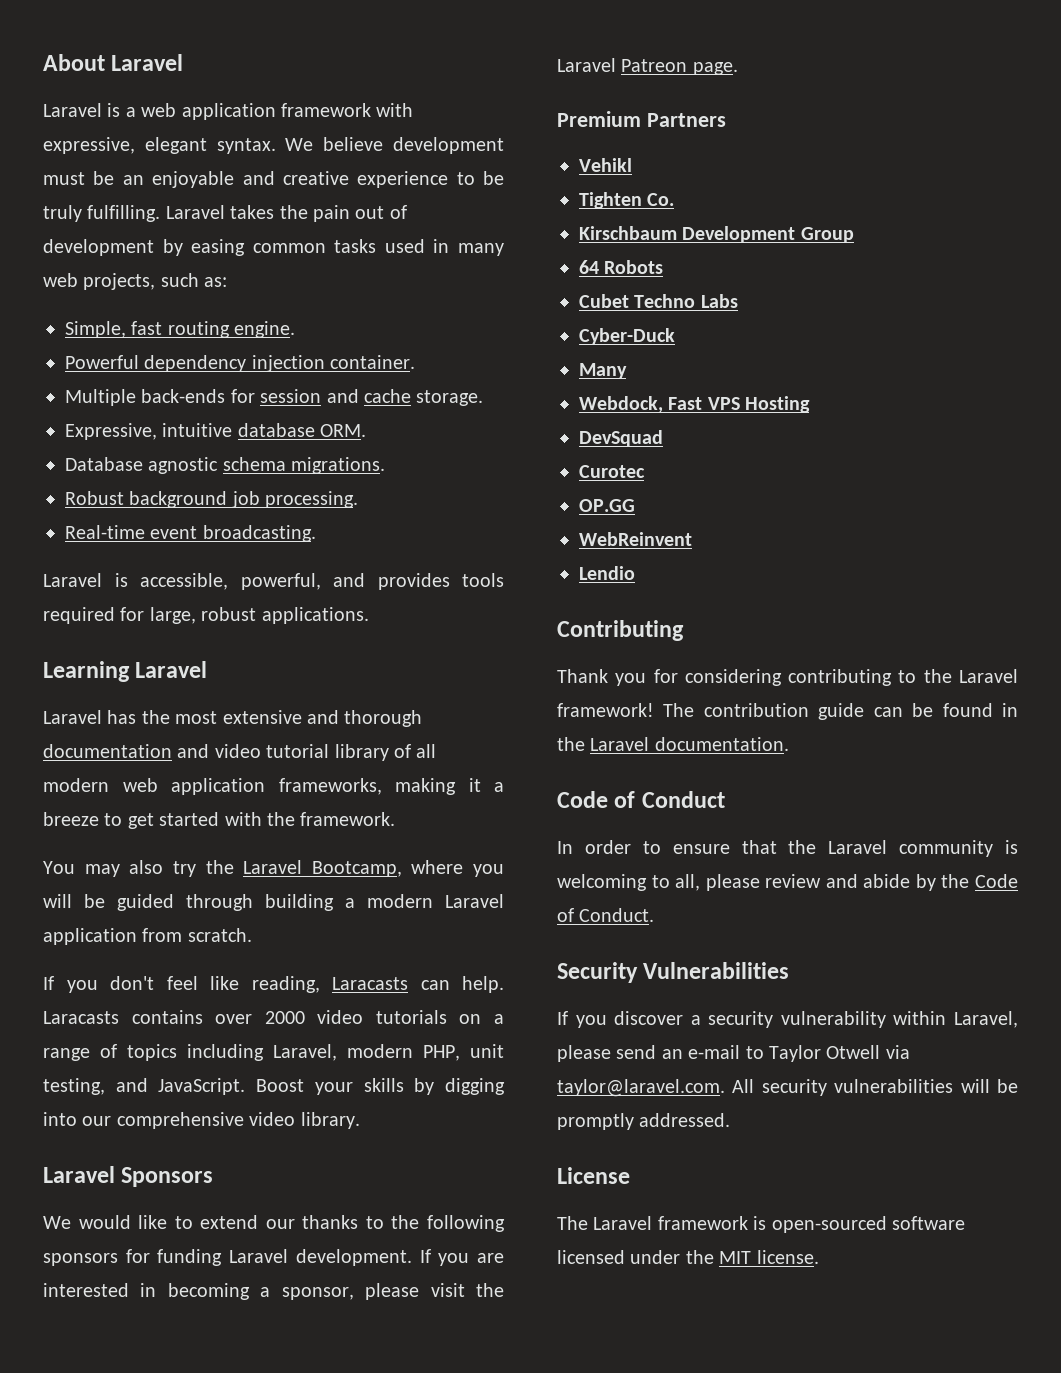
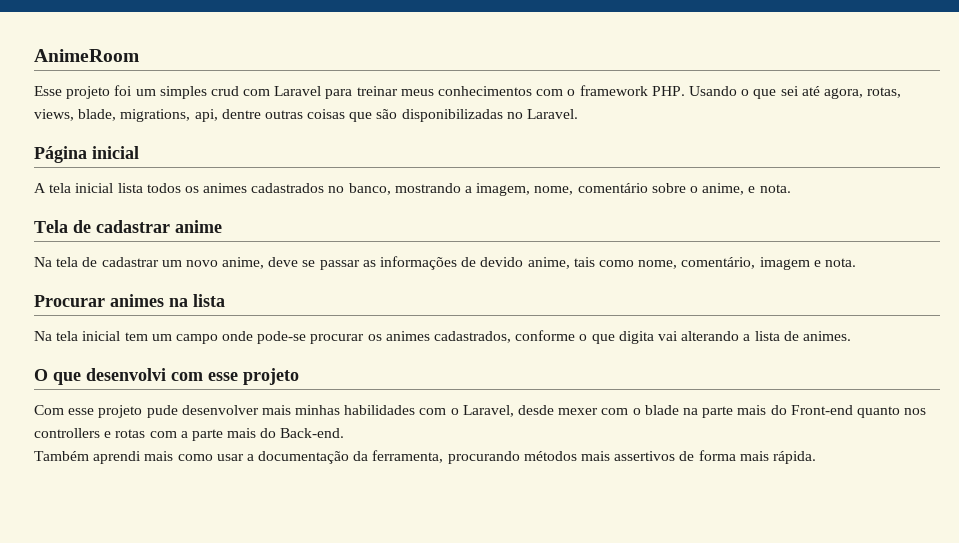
- About Laravel
- Laravel is a web application framework with expressive, elegant syntax. We believe development must be an enjoyable and creative experience to be truly fulfilling. Laravel takes the pain out of development by easing common tasks used in many web projects, such as:
- Simple, fast routing engine.
- Powerful dependency injection container.
- Multiple back-ends for session and cache storage.
- Expressive, intuitive database ORM.
- Database agnostic schema migrations.
- Robust background job processing.
- Real-time event broadcasting.
- Laravel is accessible, powerful, and provides tools required for large, robust applications.
- Learning Laravel
- Laravel has the most extensive and thorough documentation and video tutorial library of all modern web application frameworks, making it a breeze to get started with the framework.
- You may also try the Laravel Bootcamp, where you will be guided through building a modern Laravel application from scratch.
- If you don't feel like reading, Laracasts can help. Laracasts contains over 2000 video tutorials on a range of topics including Laravel, modern PHP, unit testing, and JavaScript. Boost your skills by digging into our comprehensive video library.
- Laravel Sponsors
- We would like to extend our thanks to the following sponsors for funding Laravel development. If you are interested in becoming a sponsor, please visit the Laravel Patreon page.
- Premium Partners
- Vehikl
- Tighten Co.
- Kirschbaum Development Group
- 64 Robots
- Cubet Techno Labs
- Cyber-Duck
- Many
- Webdock, Fast VPS Hosting
- DevSquad
- Curotec
- OP.GG
- WebReinvent
- Lendio
- Contributing
- Thank you for considering contributing to the Laravel framework! The contribution guide can be found in the Laravel documentation.
- Code of Conduct
- In order to ensure that the Laravel community is welcoming to all, please review and abide by the Code of Conduct.
- Security Vulnerabilities
- If you discover a security vulnerability within Laravel, please send an e-mail to Taylor Otwell via taylor@laravel.com. All security vulnerabilities will be promptly addressed.
- License
- The Laravel framework is open-sourced software licensed under the MIT license.
+ AnimeRoom
+ Esse projeto foi um simples crud com Laravel para treinar meus conhecimentos com o framework PHP. Usando o que sei até agora, rotas, views, blade, migrations, api, dentre outras coisas que são disponibilizadas no Laravel.
+ Página inicial
+ A tela inicial lista todos os animes cadastrados no banco, mostrando a imagem, nome, comentário sobre o anime, e nota.
+ Tela de cadastrar anime
+ Na tela de cadastrar um novo anime, deve se passar as informações de devido anime, tais como nome, comentário, imagem e nota.
+ Procurar animes na lista
+ Na tela inicial tem um campo onde pode-se procurar os animes cadastrados, conforme o que digita vai alterando a lista de animes.
+ O que desenvolvi com esse projeto
+ Com esse projeto pude desenvolver mais minhas habilidades com o Laravel, desde mexer com o blade na parte mais do Front-end quanto nos controllers e rotas com a parte mais do Back-end.
+ Também aprendi mais como usar a documentação da ferramenta, procurando métodos mais assertivos de forma mais rápida.

